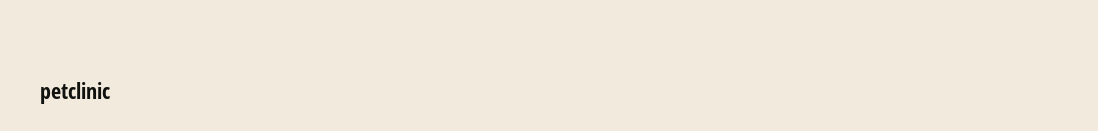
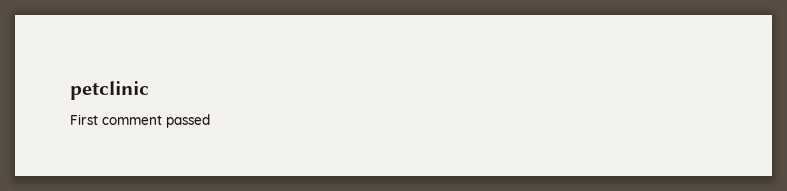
+ First comment passed

